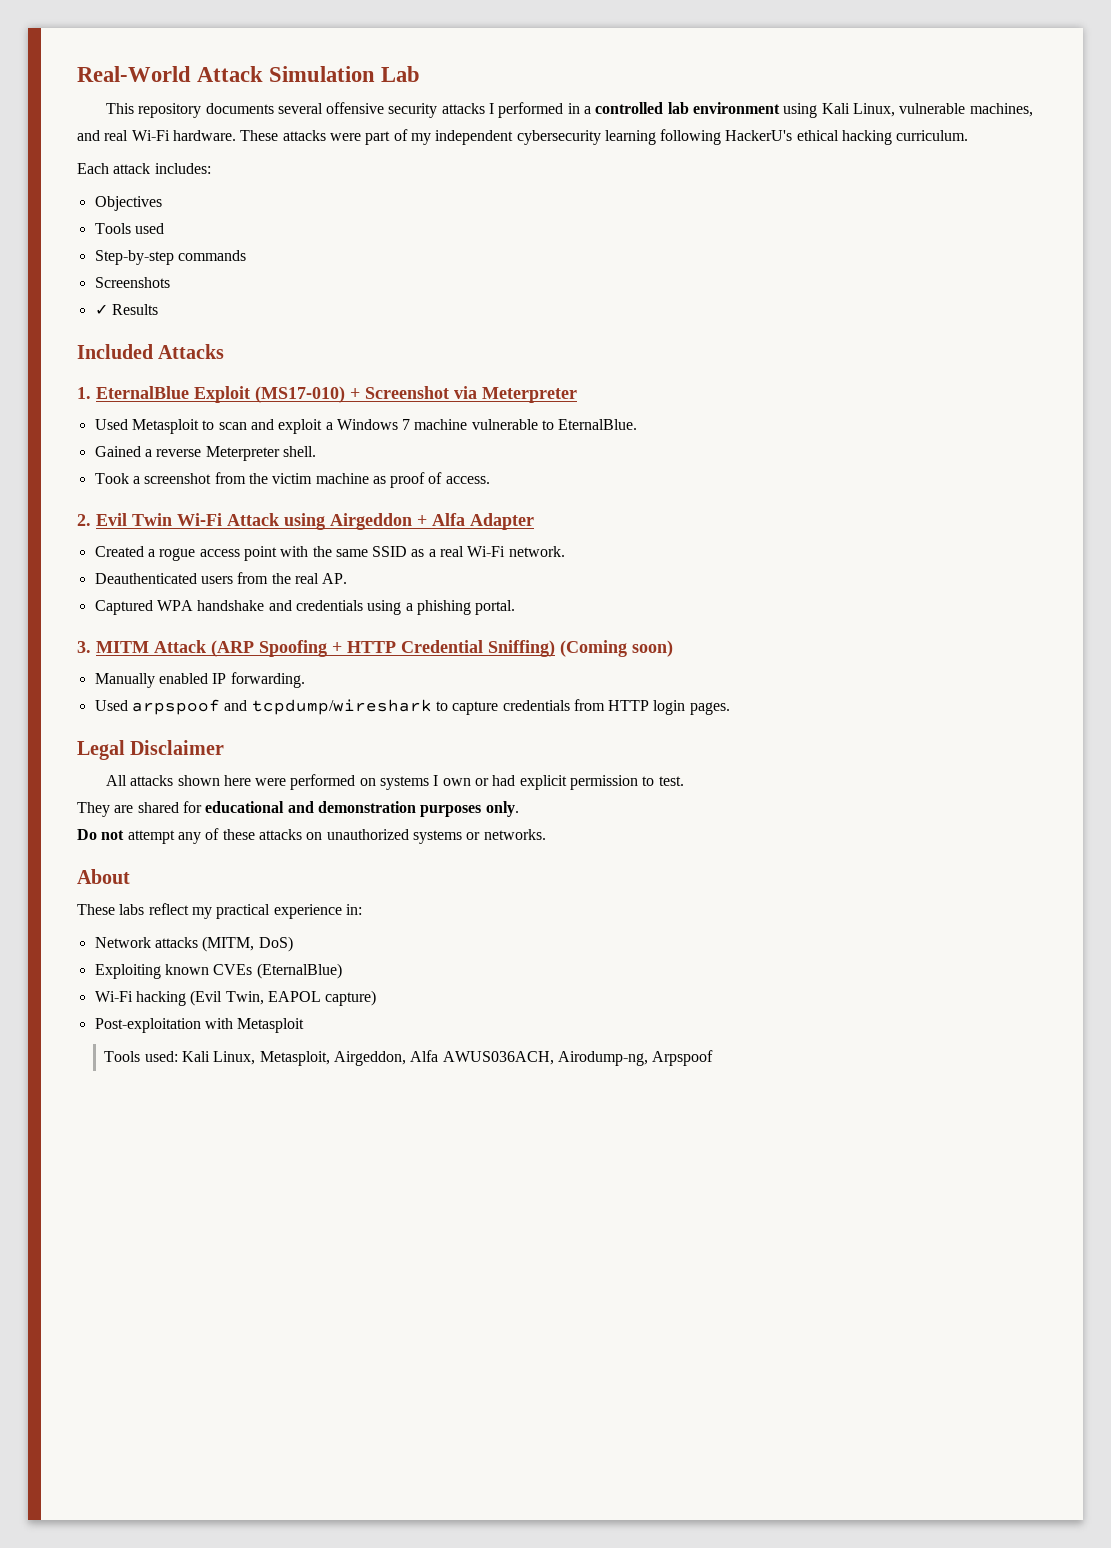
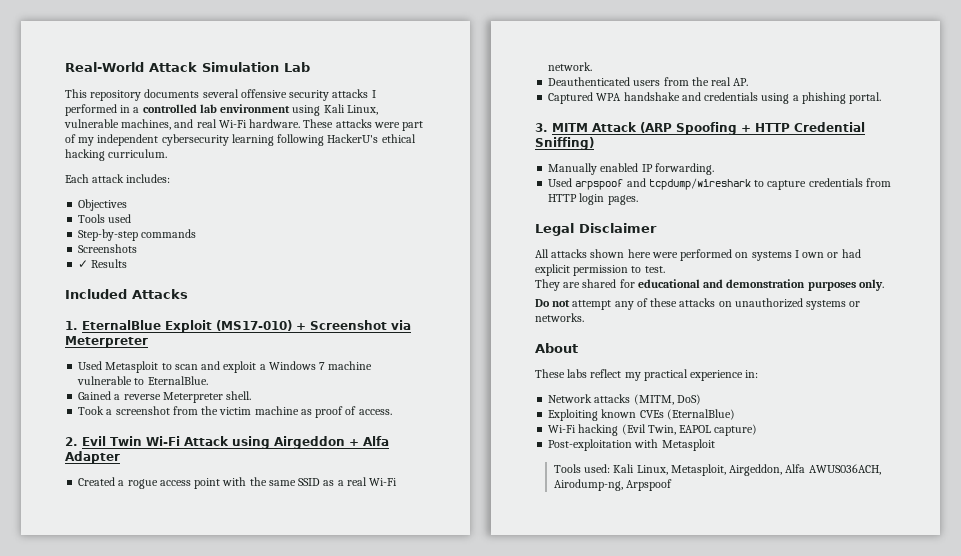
- 3. MITM Attack (ARP Spoofing + HTTP Credential Sniffing) (Coming soon)
+ 3. MITM Attack (ARP Spoofing + HTTP Credential Sniffing)

